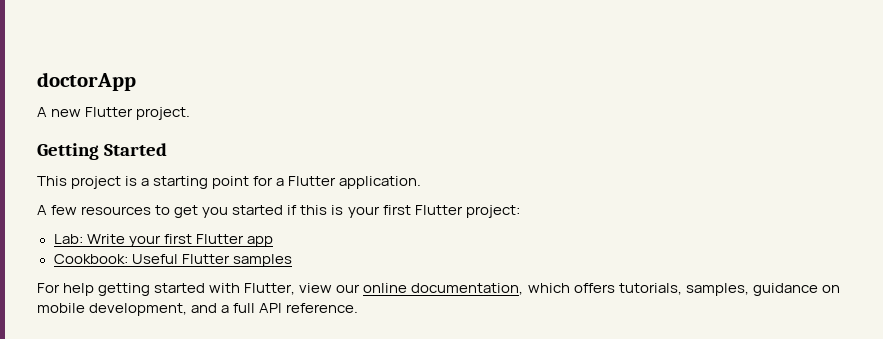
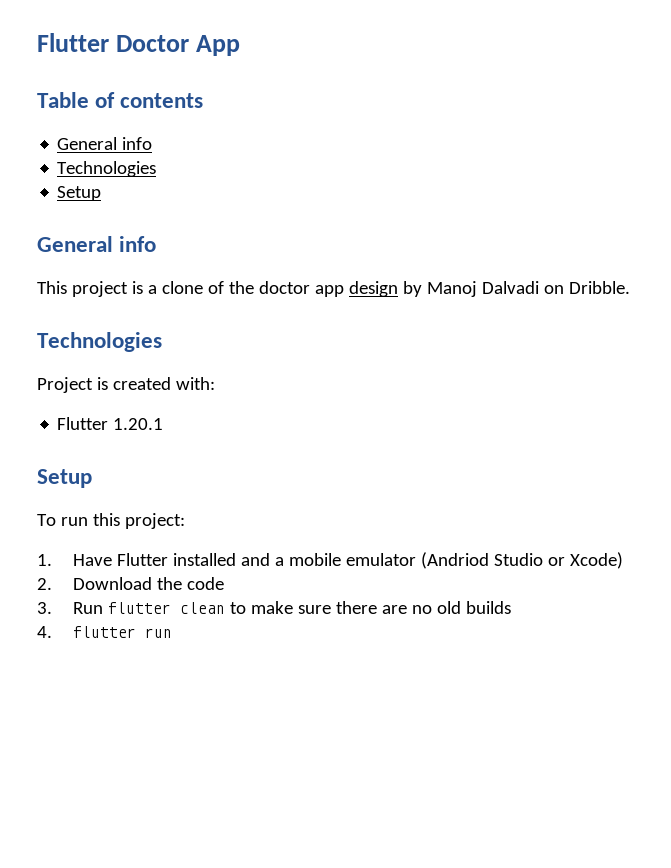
- doctorApp
- A new Flutter project.
- Getting Started
- This project is a starting point for a Flutter application.
- A few resources to get you started if this is your first Flutter project:
- Lab: Write your first Flutter app
- Cookbook: Useful Flutter samples
- For help getting started with Flutter, view our online documentation, which offers tutorials, samples, guidance on mobile development, and a full API reference.
+ Flutter Doctor App
+ Table of contents
+ General info
+ Technologies
+ Setup
+ General info
+ This project is a clone of the doctor app design by Manoj Dalvadi on Dribble.
+ Technologies
+ Project is created with:
+ Flutter 1.20.1
+ Setup
+ To run this project:
+ 1. Have Flutter installed and a mobile emulator (Andriod Studio or Xcode)
+ 2. Download the code
+ 3. Run flutter clean to make sure there are no old builds
+ 4. flutter run

